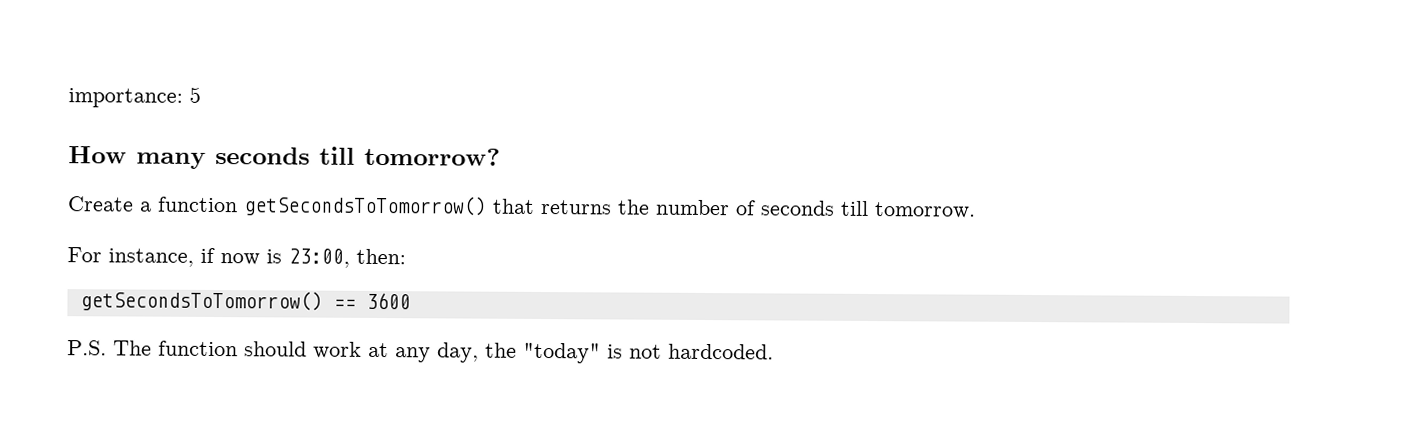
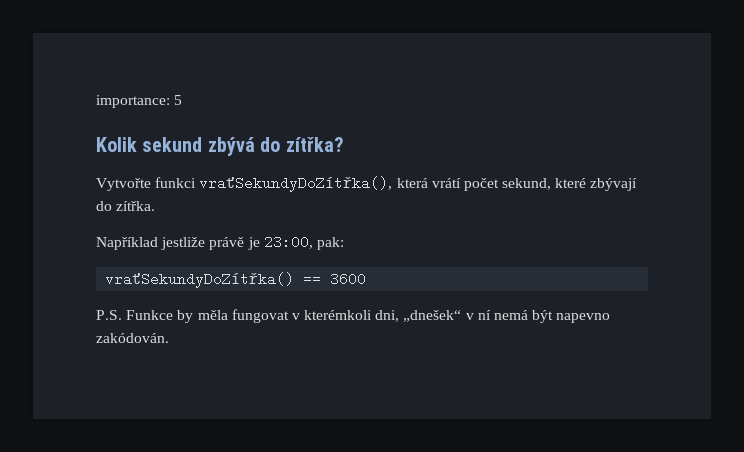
- How many seconds till tomorrow?
- Create a function getSecondsToTomorrow() that returns the number of seconds till tomorrow.
- For instance, if now is 23:00, then:
- getSecondsToTomorrow() == 3600
- P.S. The function should work at any day, the "today" is not hardcoded.
+ Kolik sekund zbývá do zítřka?
+ Vytvořte funkci vraťSekundyDoZítřka(), která vrátí počet sekund, které zbývají do zítřka.
+ Například jestliže právě je 23:00, pak:
+ vraťSekundyDoZítřka() == 3600
+ P.S. Funkce by měla fungovat v kterémkoli dni, „dnešek“ v ní nemá být napevno zakódován.

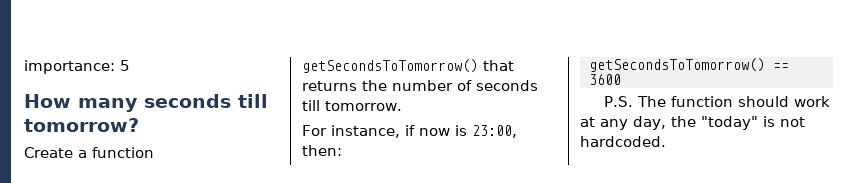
- Kolik sekund zbývá do zítřka?
- Vytvořte funkci vraťSekundyDoZítřka(), která vrátí počet sekund, které zbývají do zítřka.
- Například jestliže právě je 23:00, pak:
- vraťSekundyDoZítřka() == 3600
- P.S. Funkce by měla fungovat v kterémkoli dni, „dnešek“ v ní nemá být napevno zakódován.
+ How many seconds till tomorrow?
+ Create a function getSecondsToTomorrow() that returns the number of seconds till tomorrow.
+ For instance, if now is 23:00, then:
+ getSecondsToTomorrow() == 3600
+ P.S. The function should work at any day, the "today" is not hardcoded.

